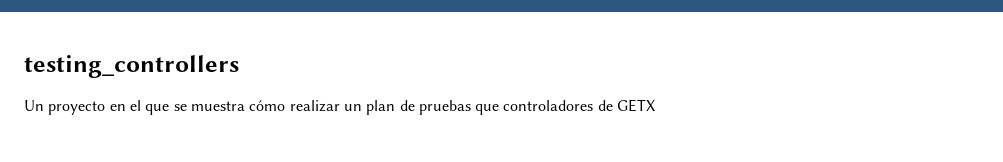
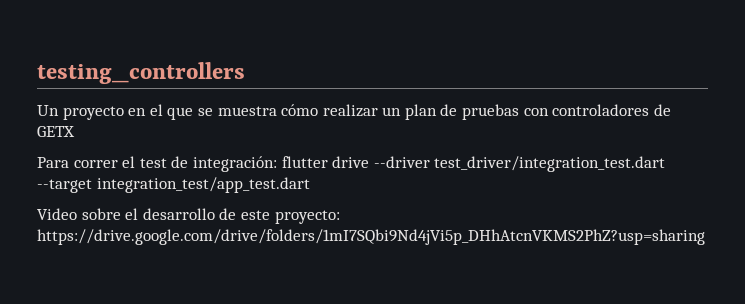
- Un proyecto en el que se muestra cómo realizar un plan de pruebas que controladores de GETX
+ Un proyecto en el que se muestra cómo realizar un plan de pruebas con controladores de GETX
+ Para correr el test de integración: flutter drive --driver test_driver/integration_test.dart --target integration_test/app_test.dart
+ Video sobre el desarrollo de este proyecto: https://drive.google.com/drive/folders/1mI7SQbi9Nd4jVi5p_DHhAtcnVKMS2PhZ?usp=sharing

